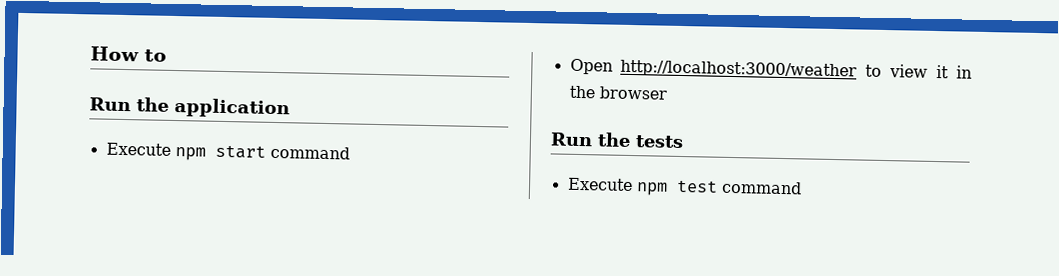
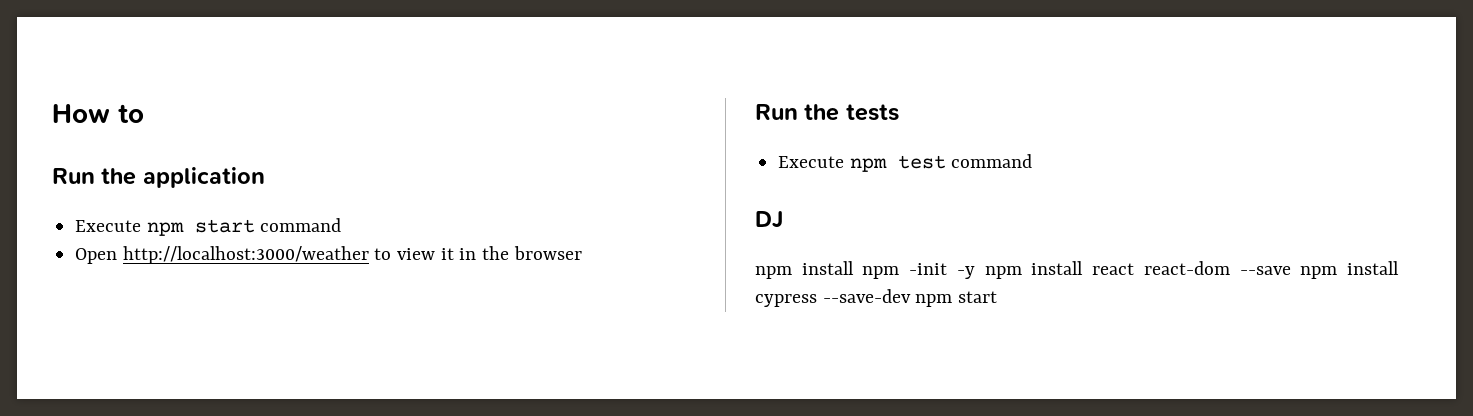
+ DJ
+ npm install npm -init -y npm install react react-dom --save npm install cypress --save-dev npm start

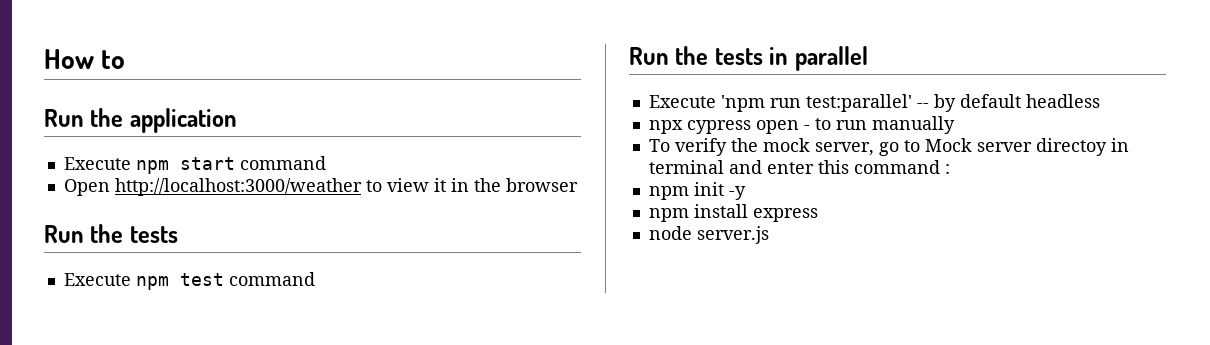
- DJ
- npm install npm -init -y npm install react react-dom --save npm install cypress --save-dev npm start
+ Run the tests in parallel
+ Execute 'npm run test:parallel' -- by default headless
+ npx cypress open - to run manually
+ To verify the mock server, go to Mock server directoy in terminal and enter this command :
+ npm init -y
+ npm install express
+ node server.js

